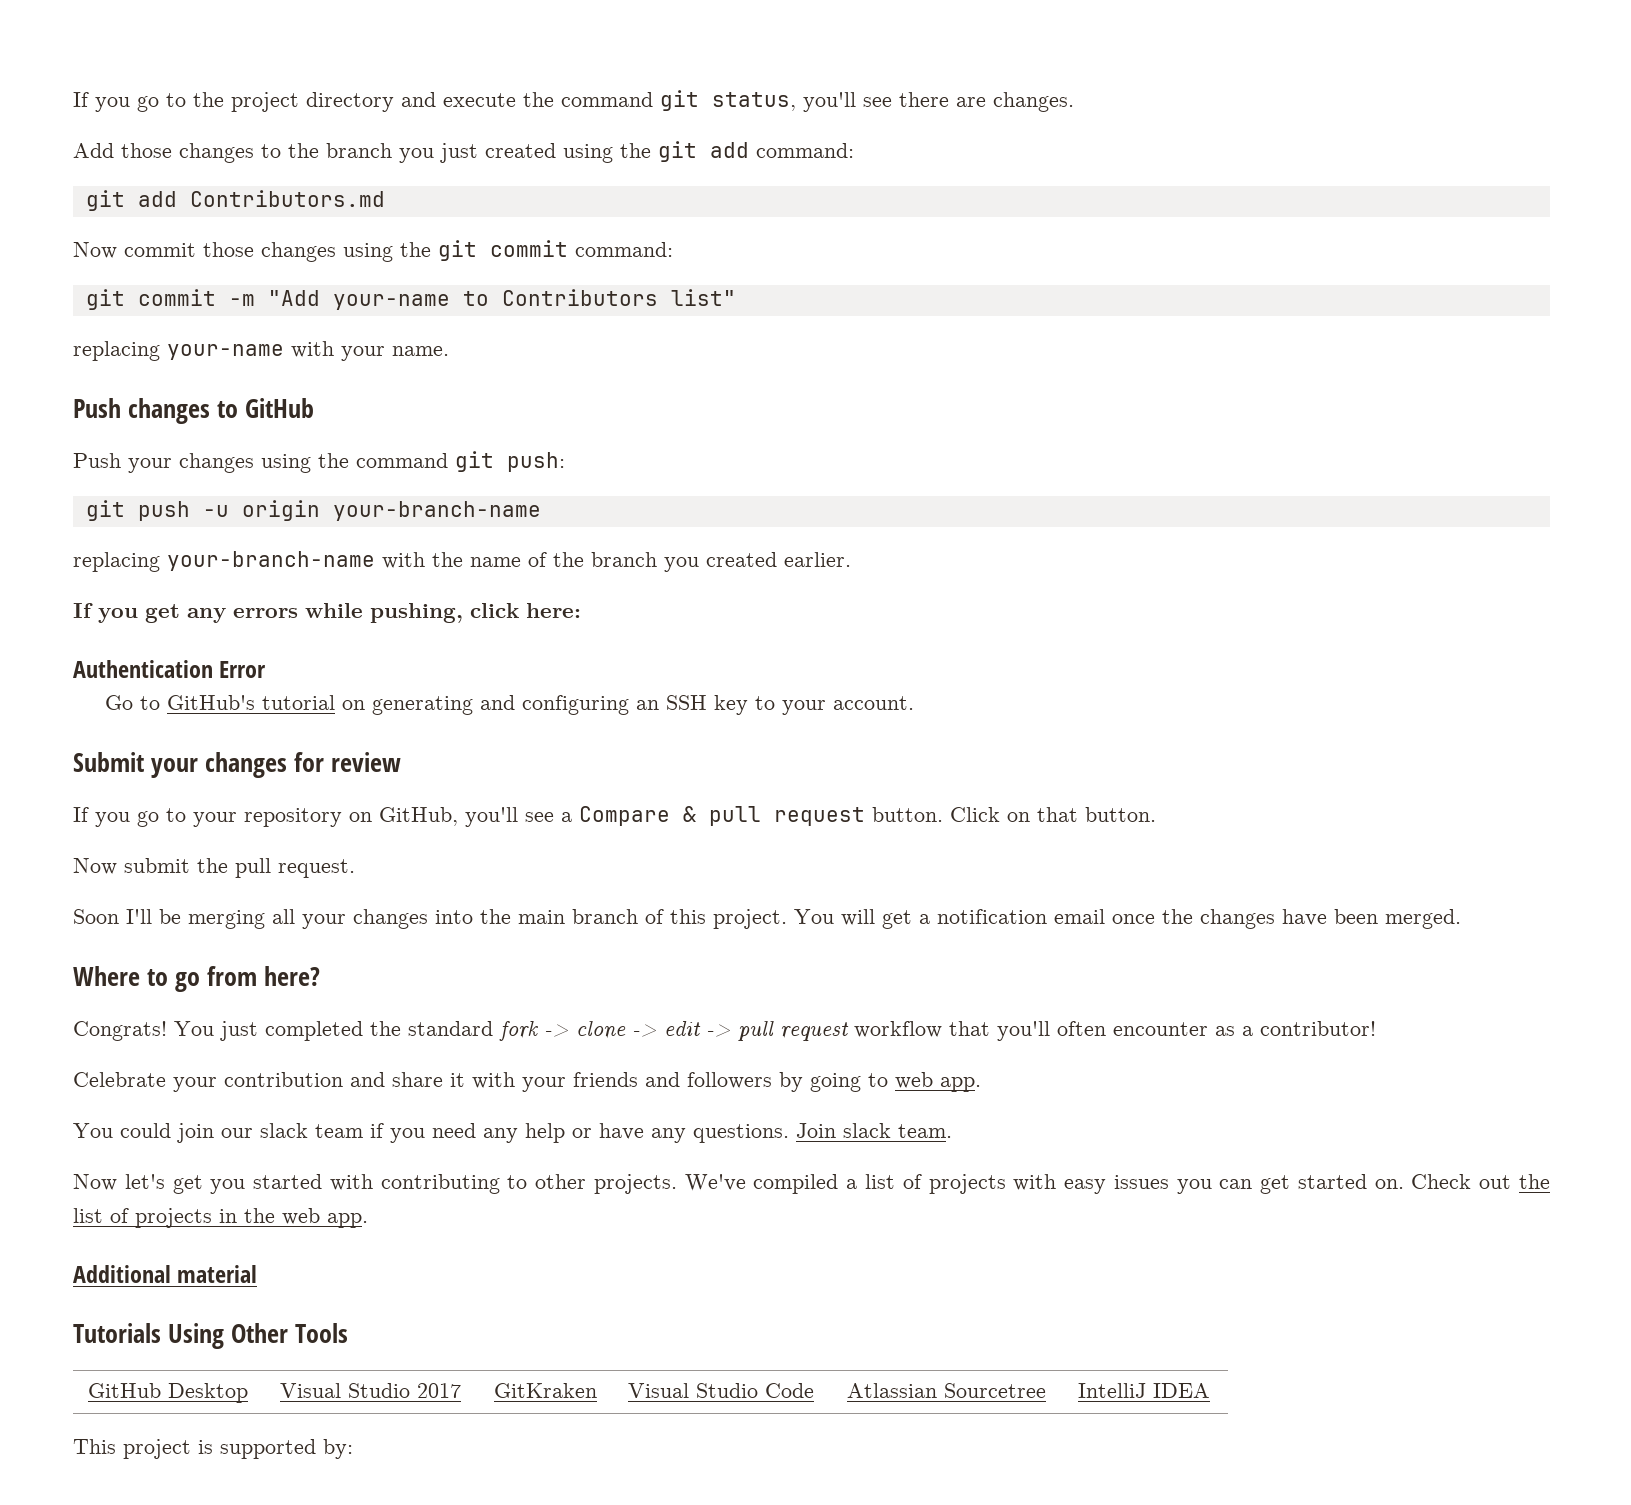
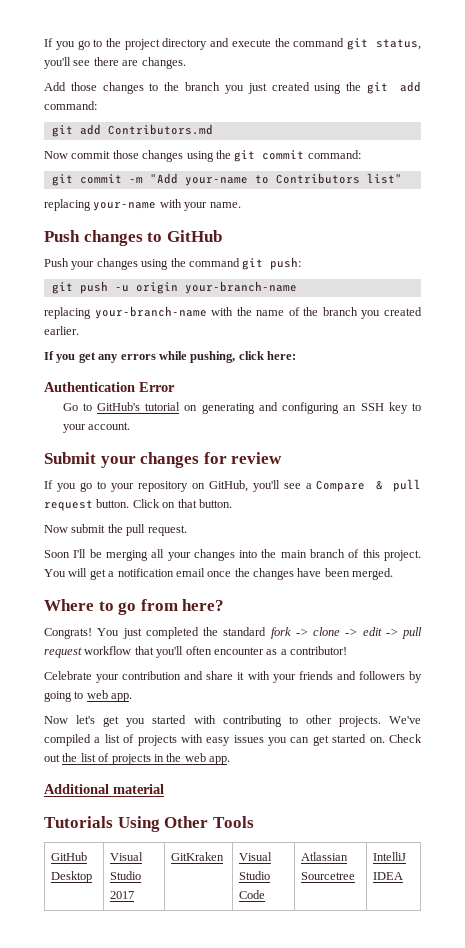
- You could join our slack team if you need any help or have any questions. Join slack team.
- This project is supported by:

